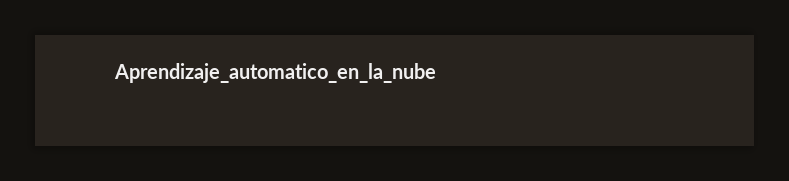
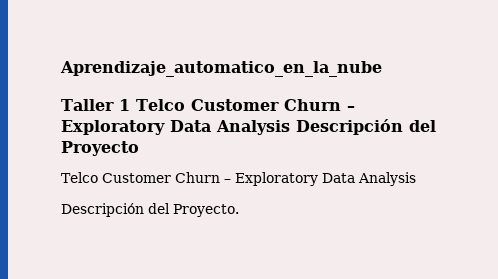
+ Taller 1 Telco Customer Churn – Exploratory Data Analysis Descripción del Proyecto
+ Telco Customer Churn – Exploratory Data Analysis
+ Descripción del Proyecto.

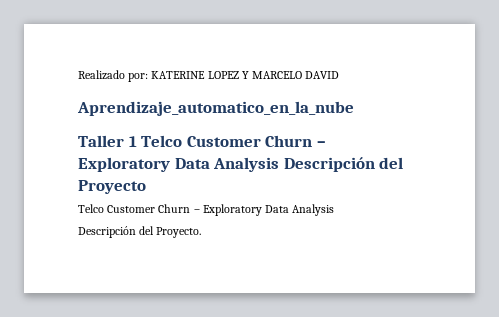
+ Realizado por: KATERINE LOPEZ Y MARCELO DAVID

